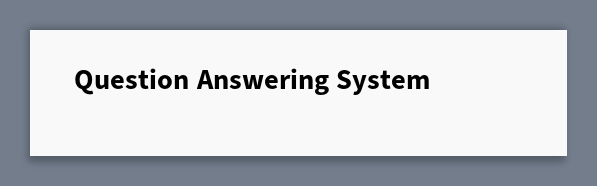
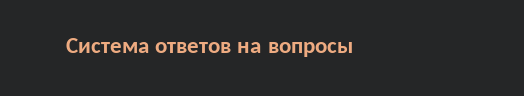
- Question Answering System
+ Система ответов на вопросы

